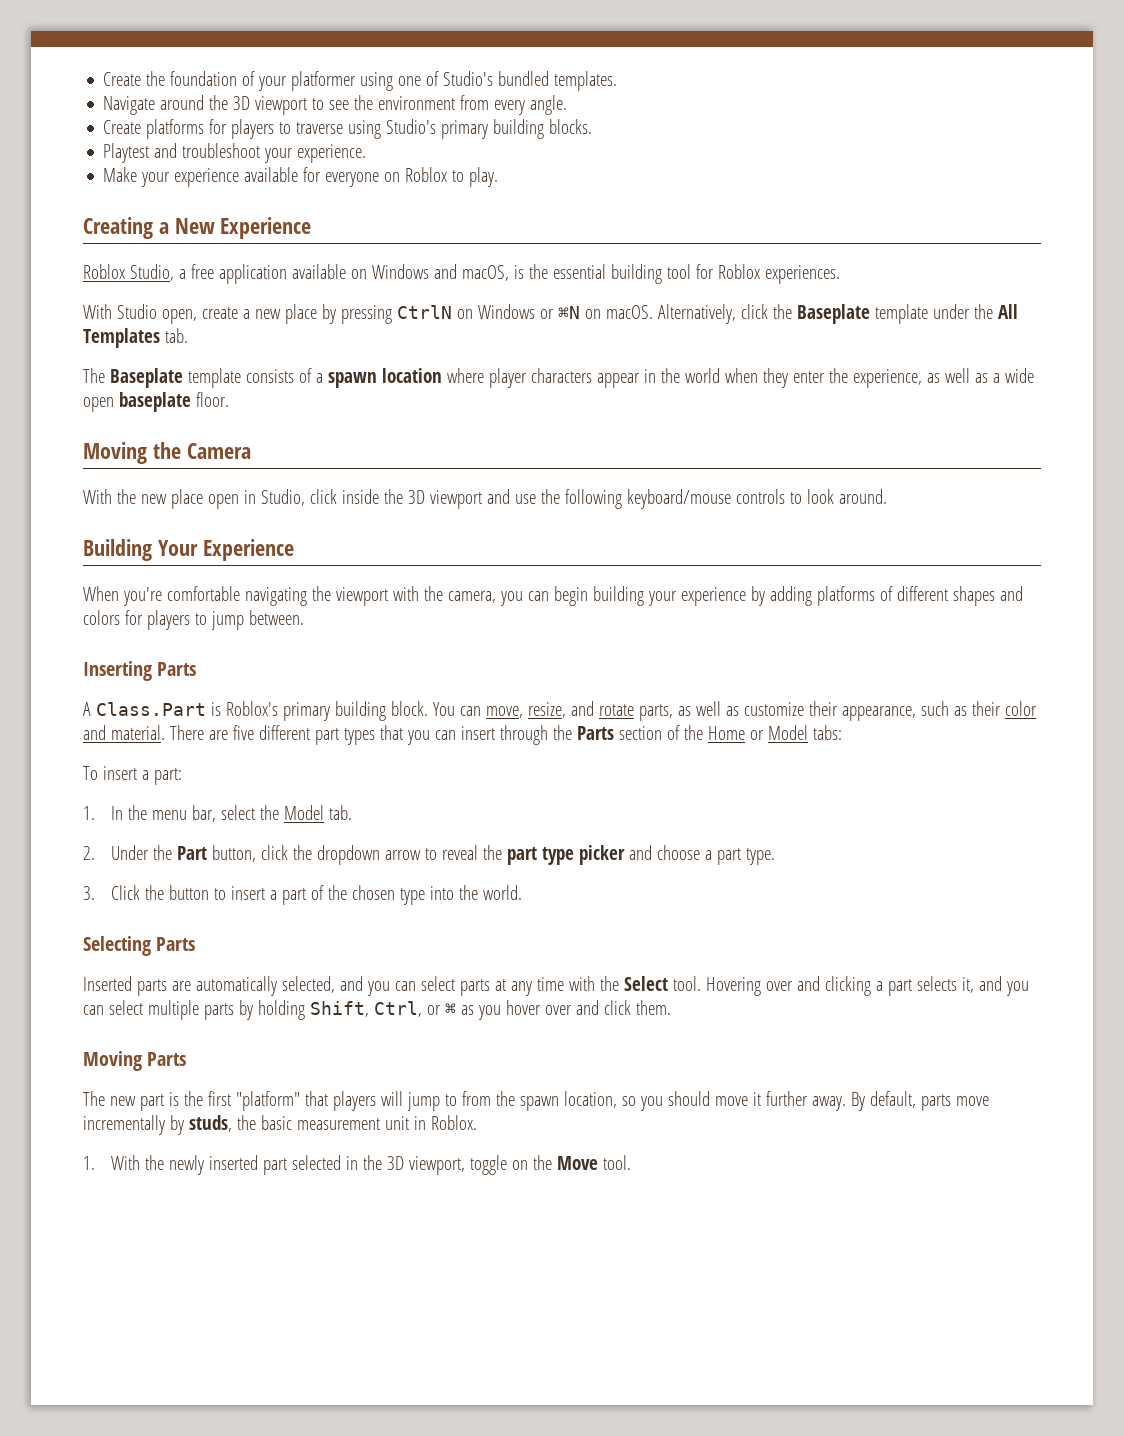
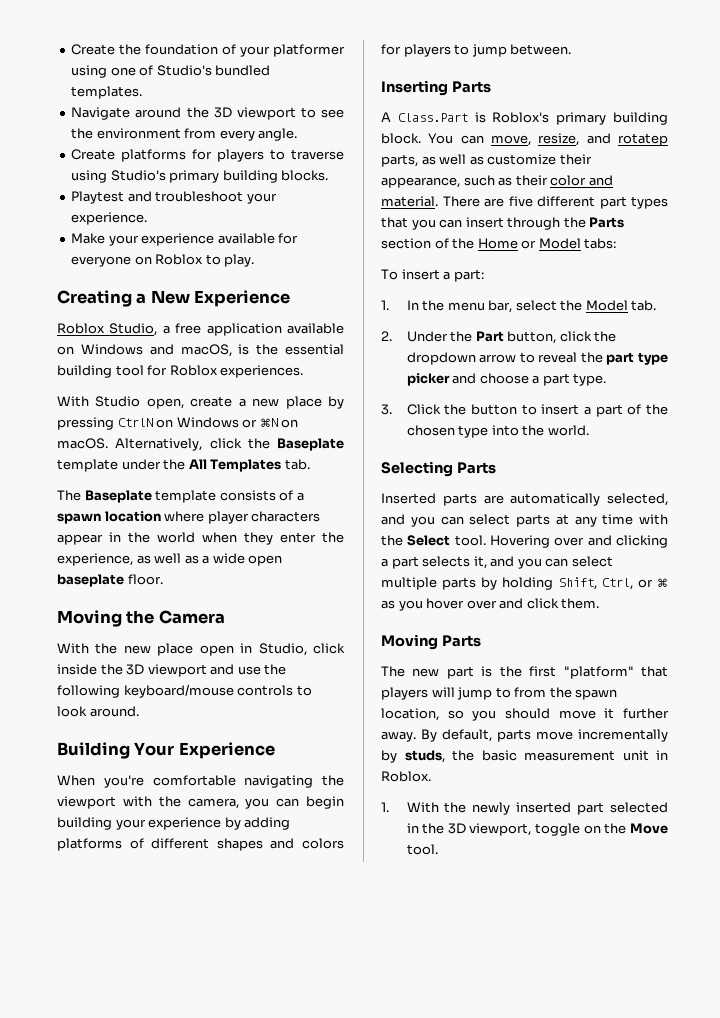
- You can move, resize, and rotate parts, as well as customize their appearance, such as their color and material.
+ You can move, resize, and rotatep parts, as well as customize their appearance, such as their color and material.

